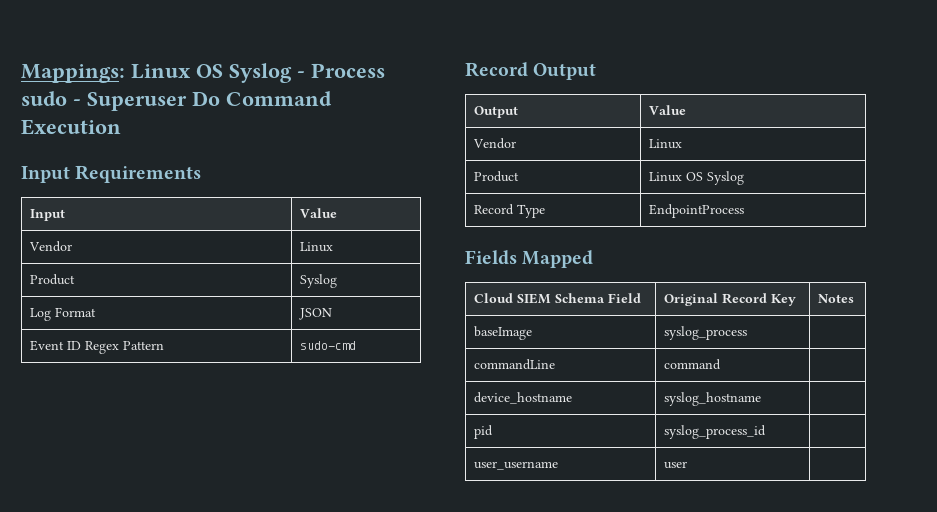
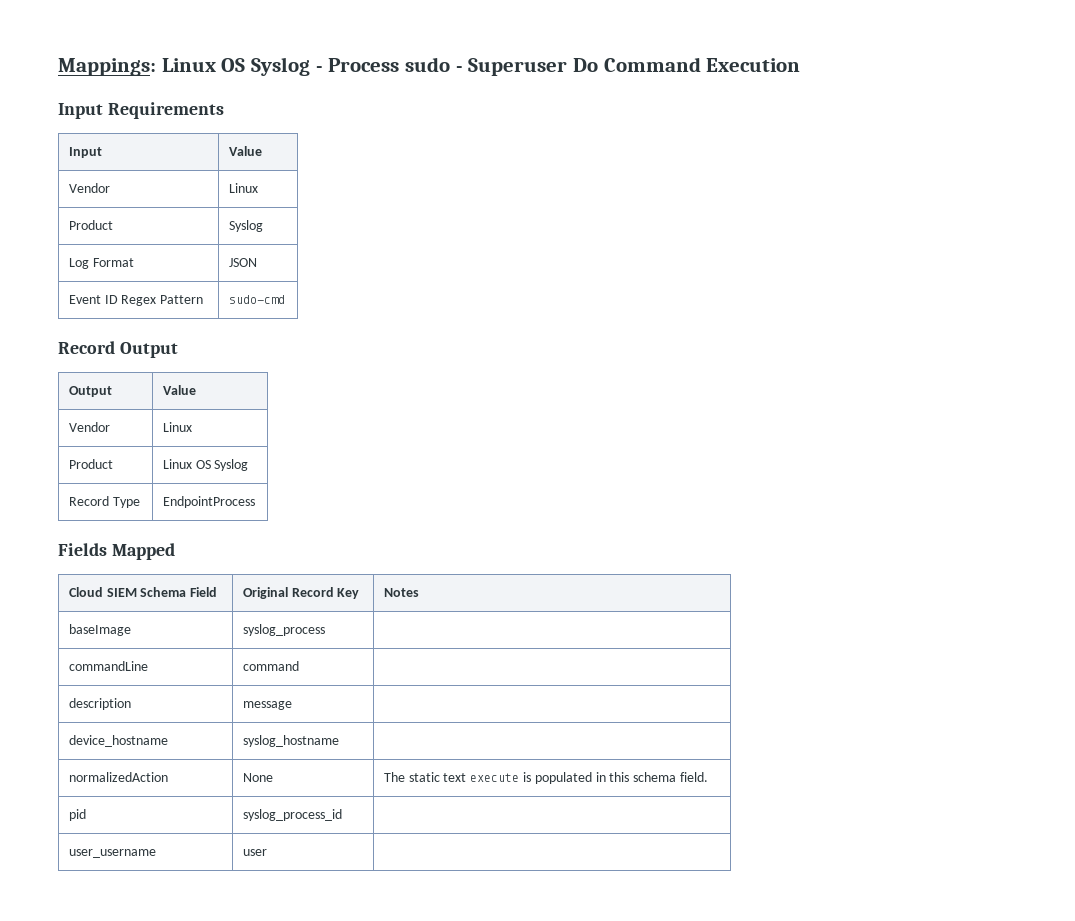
+ description | message |
+ normalizedAction | None | The static text execute is populated in this schema field.

